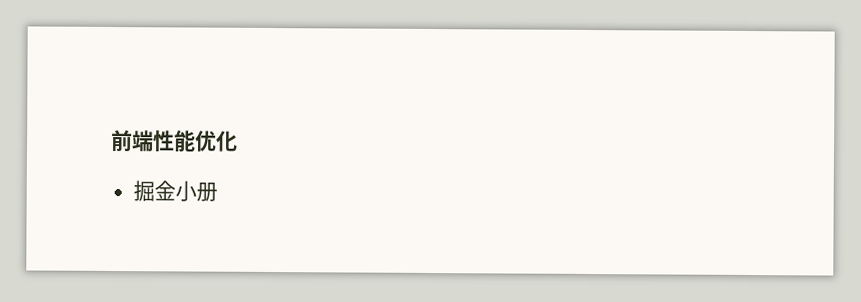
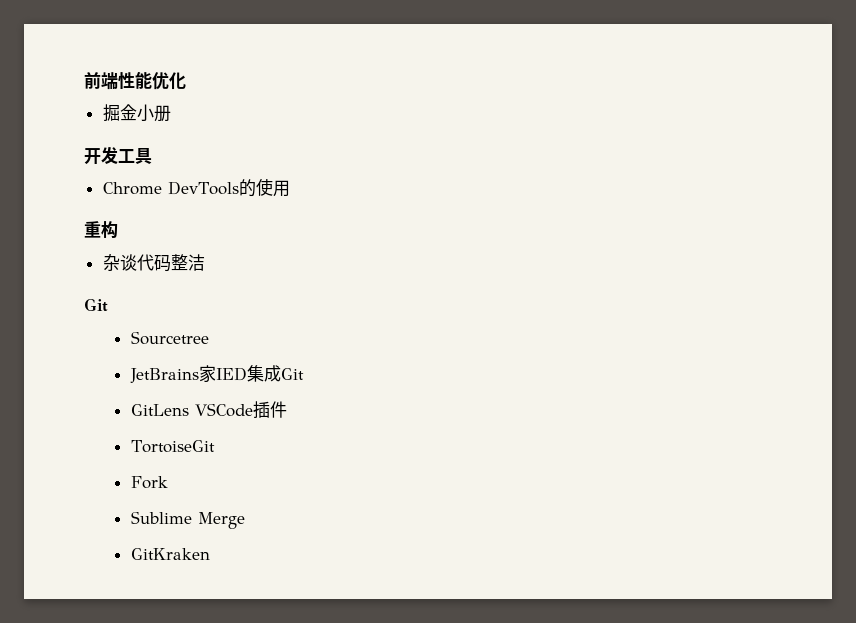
+ 开发工具
+ Chrome DevTools的使用
+ 重构
+ 杂谈代码整洁
+ Git
+ Sourcetree
+ JetBrains家IED集成Git
+ GitLens VSCode插件
+ TortoiseGit
+ Fork
+ Sublime Merge
+ GitKraken

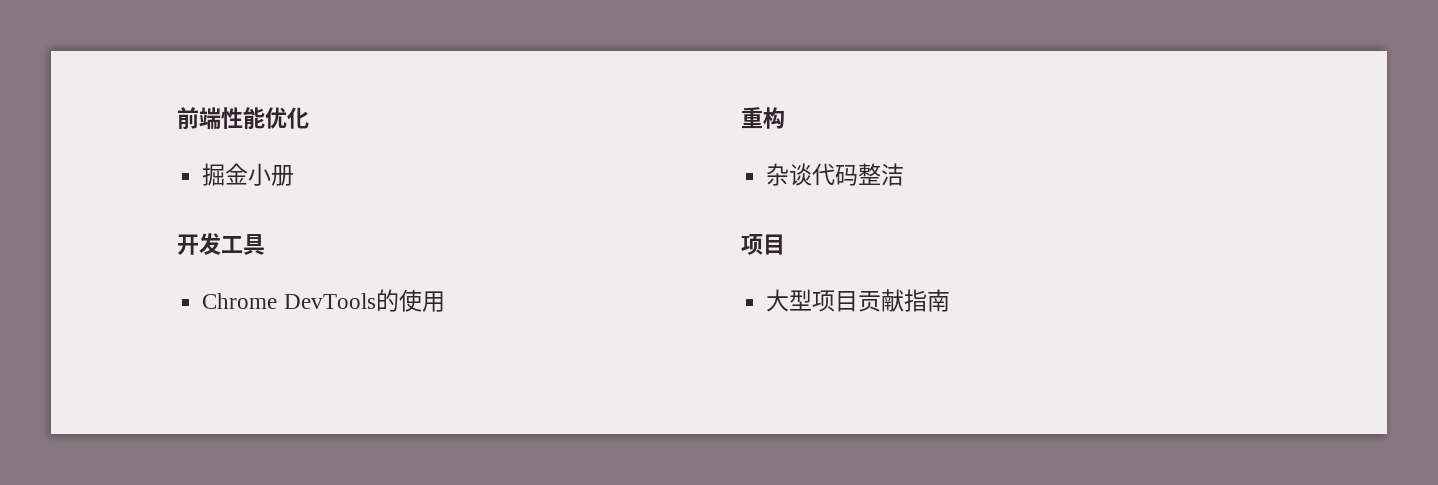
  杂谈代码整洁
- Git
- Sourcetree
- JetBrains家IED集成Git
- GitLens VSCode插件
- TortoiseGit
- Fork
- Sublime Merge
- GitKraken
+ 项目
+ 大型项目贡献指南

